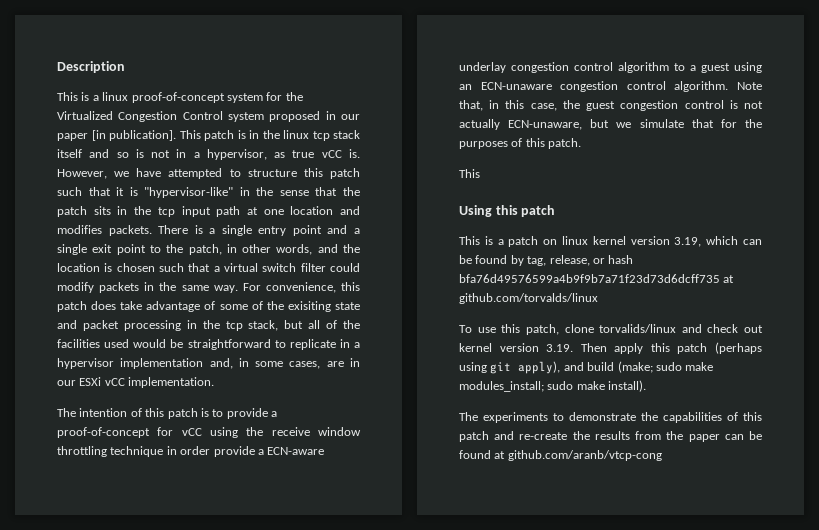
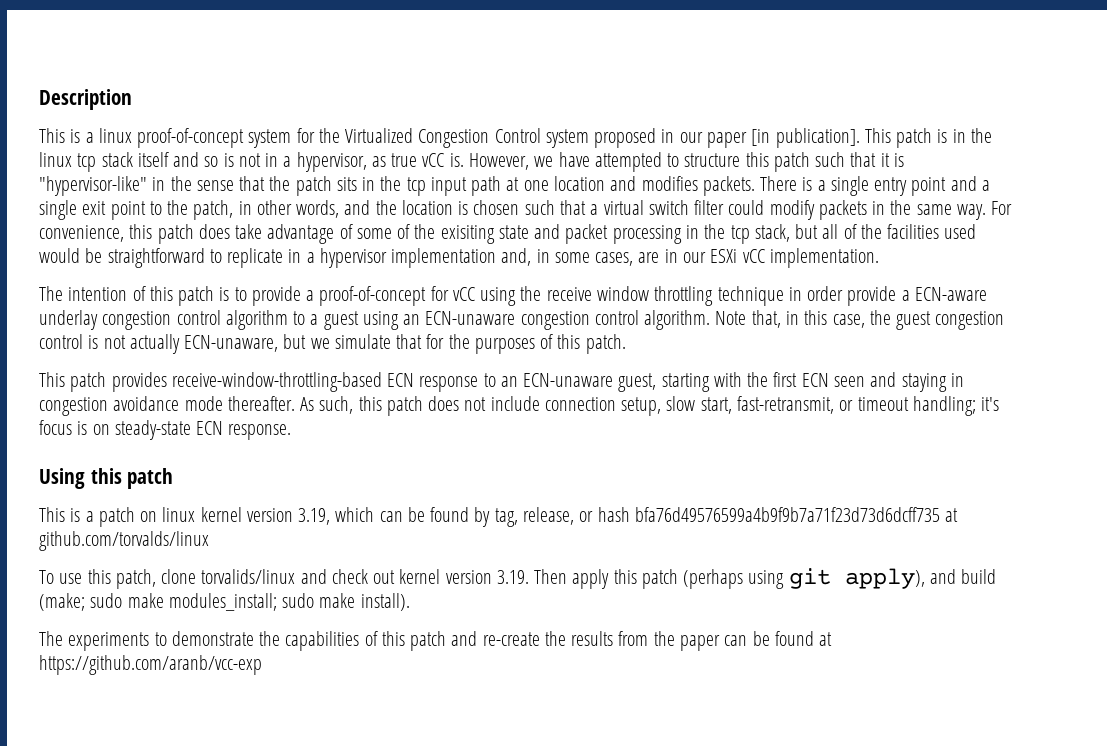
  Note that, in this case, the guest congestion control is not actually ECN-unaware, but we simulate that for the purposes of this patch.
- This
+ This patch provides receive-window-throttling-based ECN response to an ECN-unaware guest, starting with the first ECN seen and staying in congestion avoidance mode thereafter. As such, this patch does not include connection setup, slow start, fast-retransmit, or timeout handling; it's focus is on steady-state ECN response.
- The experiments to demonstrate the capabilities of this patch and re-create the results from the paper can be found at github.com/aranb/vtcp-cong
+ The experiments to demonstrate the capabilities of this patch and re-create the results from the paper can be found at https://github.com/aranb/vcc-exp

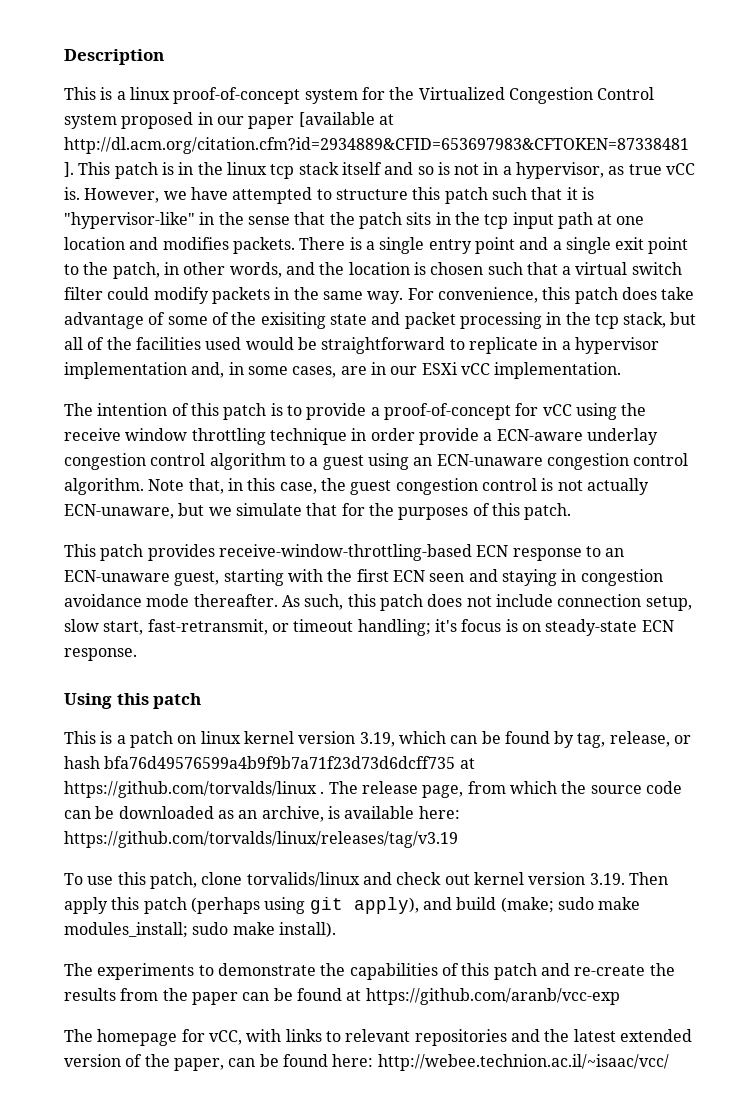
- This is a linux proof-of-concept system for the Virtualized Congestion Control system proposed in our paper [in publication].
+ This is a linux proof-of-concept system for the Virtualized Congestion Control system proposed in our paper [available at http://dl.acm.org/citation.cfm?id=2934889&CFID=653697983&CFTOKEN=87338481 ].
- This is a patch on linux kernel version 3.19, which can be found by tag, release, or hash bfa76d49576599a4b9f9b7a71f23d73d6dcff735 at github.com/torvalds/linux
+ This is a patch on linux kernel version 3.19, which can be found by tag, release, or hash bfa76d49576599a4b9f9b7a71f23d73d6dcff735 at https://github.com/torvalds/linux . The release page, from which the source code can be downloaded as an archive, is available here: https://github.com/torvalds/linux/releases/tag/v3.19
+ The homepage for vCC, with links to relevant repositories and the latest extended version of the paper, can be found here: http://webee.technion.ac.il/~isaac/vcc/

